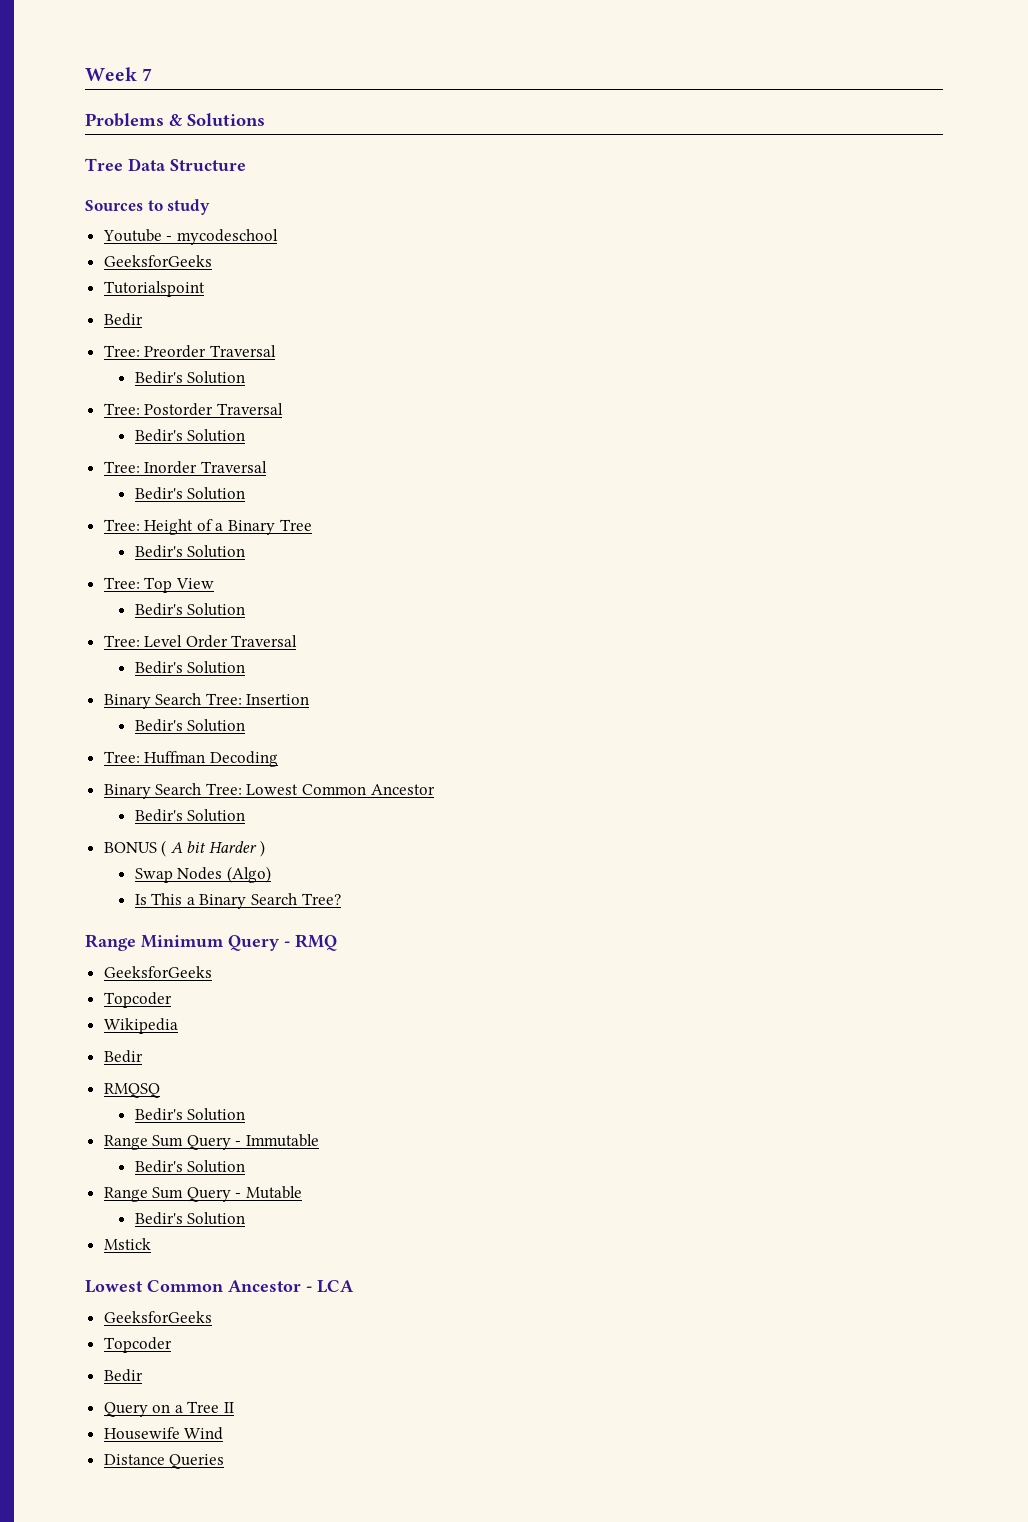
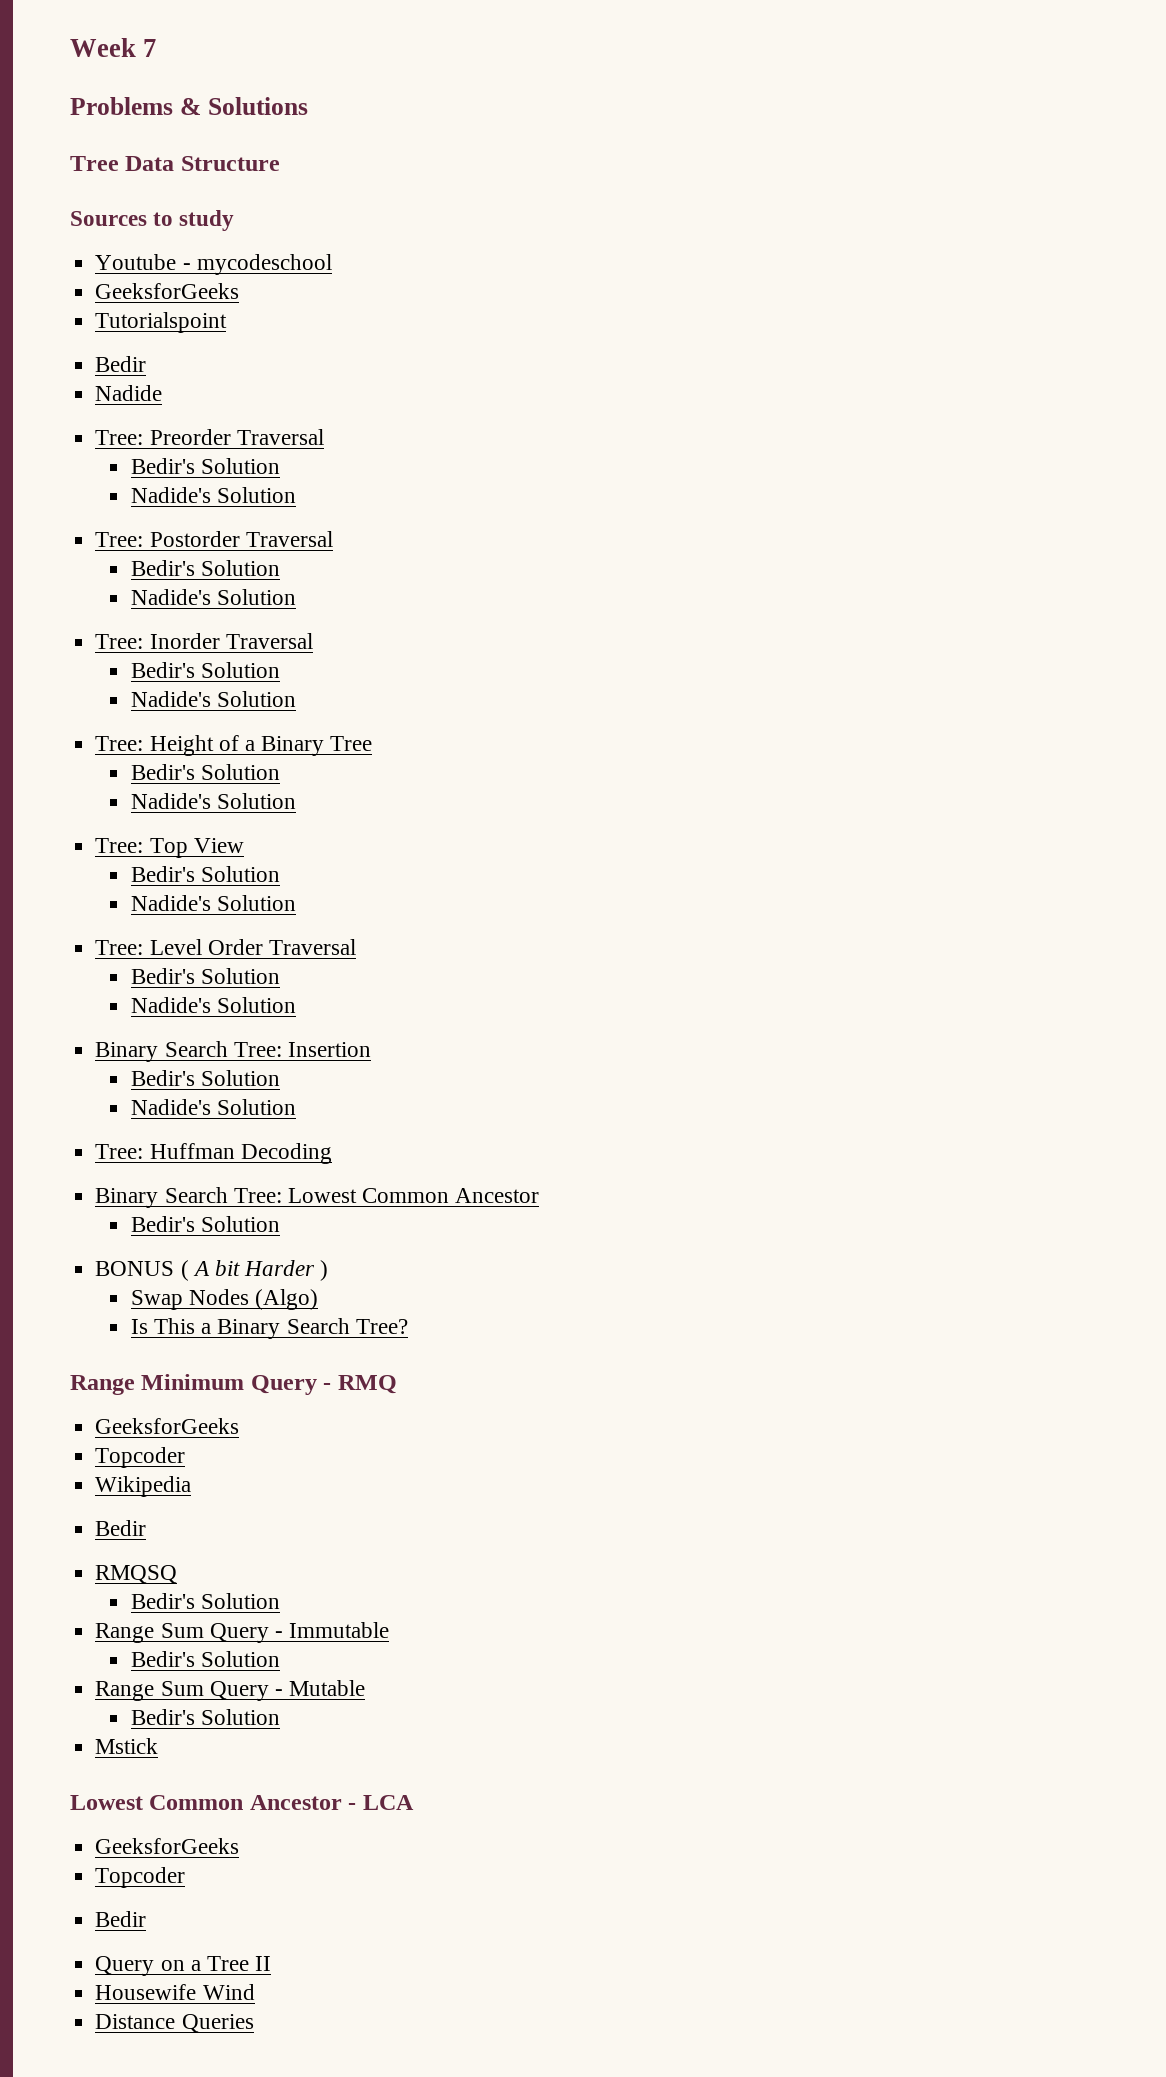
+ Nadide
  Tree: Preorder Traversal
  Bedir's Solution
+ Nadide's Solution
  Tree: Postorder Traversal
  Bedir's Solution
+ Nadide's Solution
  Tree: Inorder Traversal
  Bedir's Solution
+ Nadide's Solution
  Tree: Height of a Binary Tree
  Bedir's Solution
+ Nadide's Solution
  Tree: Top View
  Bedir's Solution
+ Nadide's Solution
  Tree: Level Order Traversal
  Bedir's Solution
+ Nadide's Solution
  Binary Search Tree: Insertion
  Bedir's Solution
+ Nadide's Solution

